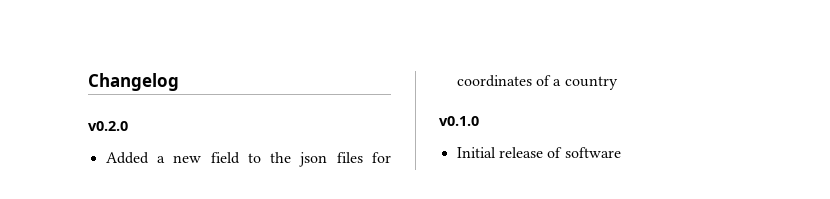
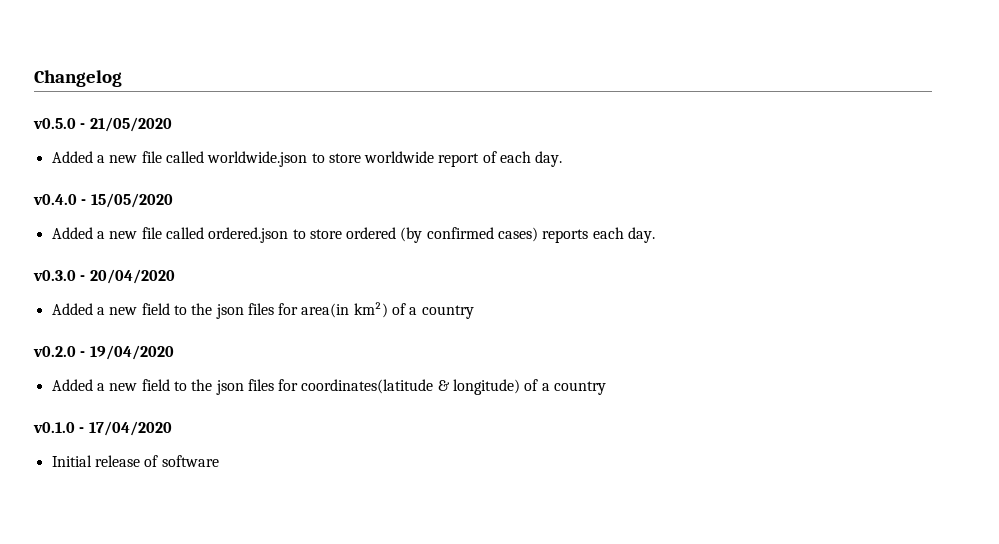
- v0.2.0
- Added a new field to the json files for coordinates of a country
+ v0.5.0 - 21/05/2020
+ Added a new file called worldwide.json to store worldwide report of each day.
+ v0.4.0 - 15/05/2020
+ Added a new file called ordered.json to store ordered (by confirmed cases) reports each day.
+ v0.3.0 - 20/04/2020
+ Added a new field to the json files for area(in km²) of a country
+ v0.2.0 - 19/04/2020
+ Added a new field to the json files for coordinates(latitude & longitude) of a country
- v0.1.0
+ v0.1.0 - 17/04/2020

